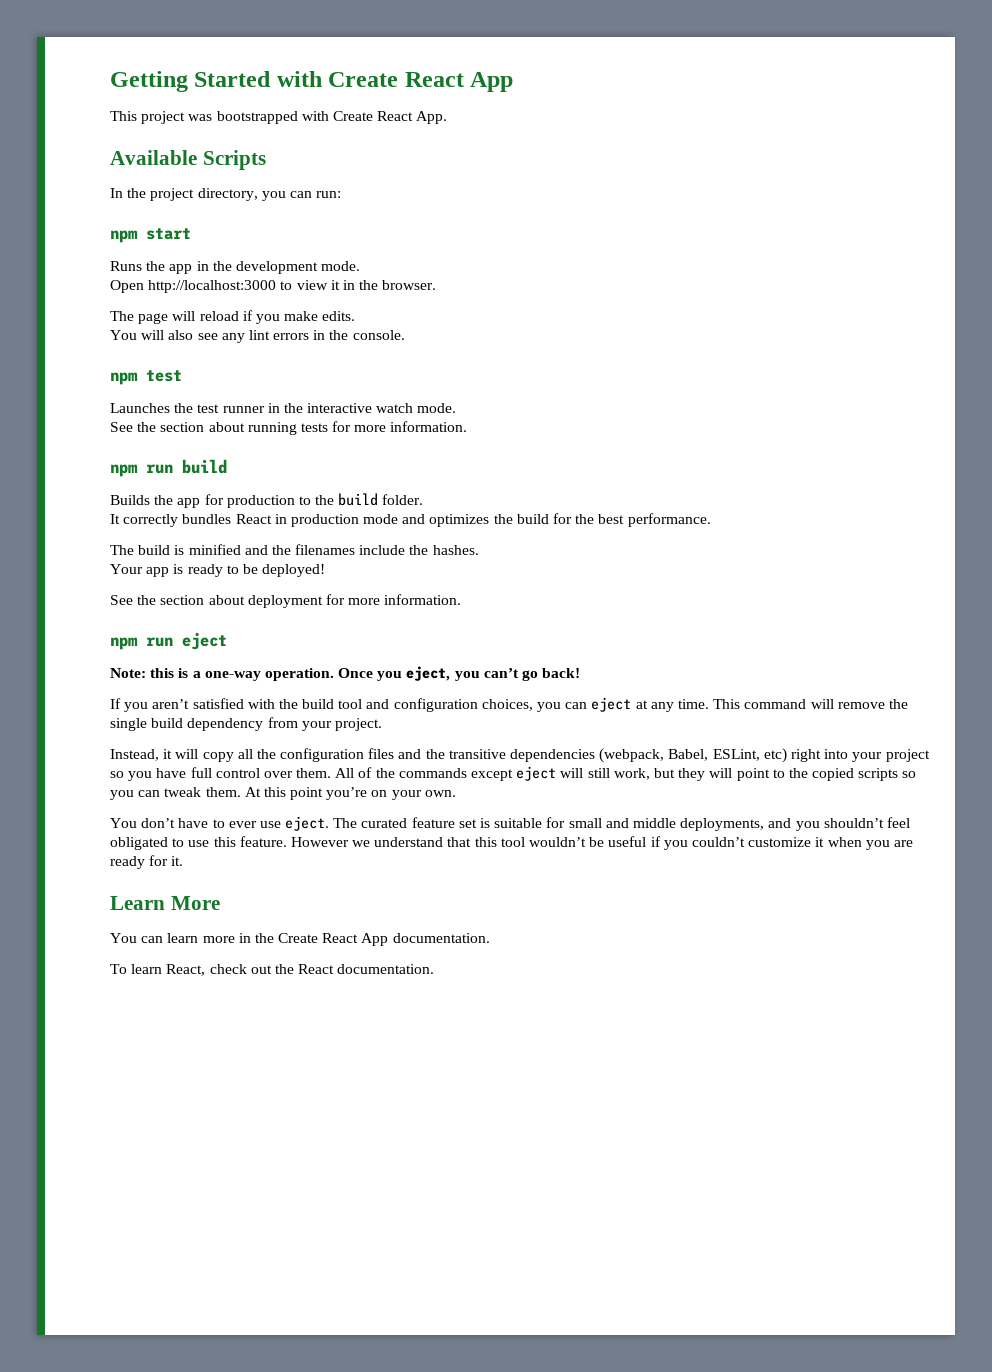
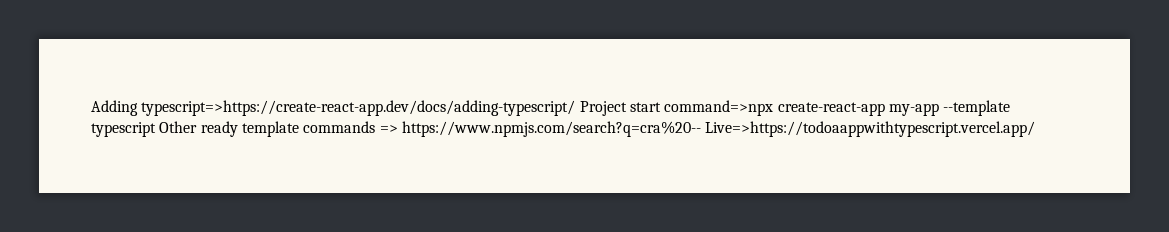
- Getting Started with Create React App
- This project was bootstrapped with Create React App.
- Available Scripts
- In the project directory, you can run:
- npm start
- Runs the app in the development mode.
- Open http://localhost:3000 to view it in the browser.
- The page will reload if you make edits.
- You will also see any lint errors in the console.
- npm test
- Launches the test runner in the interactive watch mode.
- See the section about running tests for more information.
- npm run build
- Builds the app for production to the build folder.
- It correctly bundles React in production mode and optimizes the build for the best performance.
- The build is minified and the filenames include the hashes.
- Your app is ready to be deployed!
- See the section about deployment for more information.
- npm run eject
- Note: this is a one-way operation. Once you eject, you can’t go back!
- If you aren’t satisfied with the build tool and configuration choices, you can eject at any time. This command will remove the single build dependency from your project.
- Instead, it will copy all the configuration files and the transitive dependencies (webpack, Babel, ESLint, etc) right into your project so you have full control over them. All of the commands except eject will still work, but they will point to the copied scripts so you can tweak them. At this point you’re on your own.
- You don’t have to ever use eject. The curated feature set is suitable for small and middle deployments, and you shouldn’t feel obligated to use this feature. However we understand that this tool wouldn’t be useful if you couldn’t customize it when you are ready for it.
- Learn More
- You can learn more in the Create React App documentation.
- To learn React, check out the React documentation.
+ Adding typescript=>https://create-react-app.dev/docs/adding-typescript/ Project start command=>npx create-react-app my-app --template typescript Other ready template commands => https://www.npmjs.com/search?q=cra%20-- Live=>https://todoaappwithtypescript.vercel.app/

